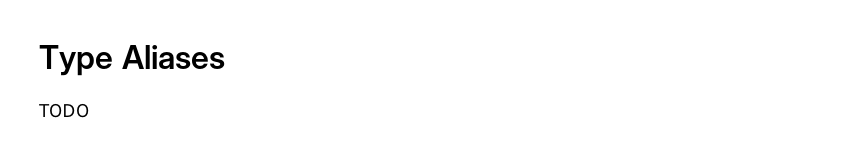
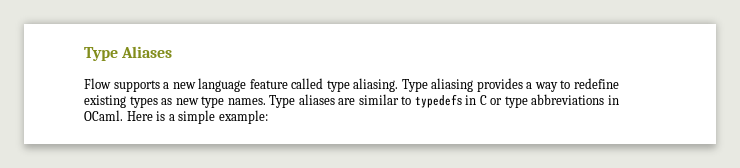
- TODO
+ Flow supports a new language feature called type aliasing. Type aliasing provides a way to redefine existing types as new type names. Type aliases are similar to typedefs in C or type abbreviations in OCaml. Here is a simple example:

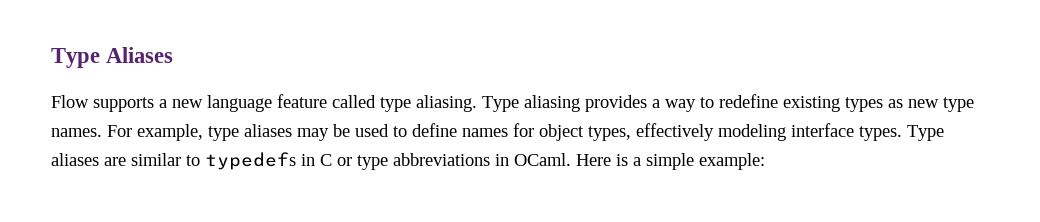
+ For example, type aliases may be used to define names for object types, effectively modeling interface types.

